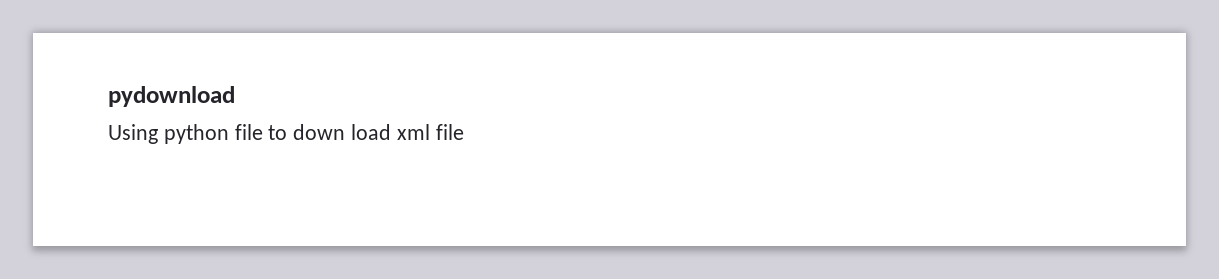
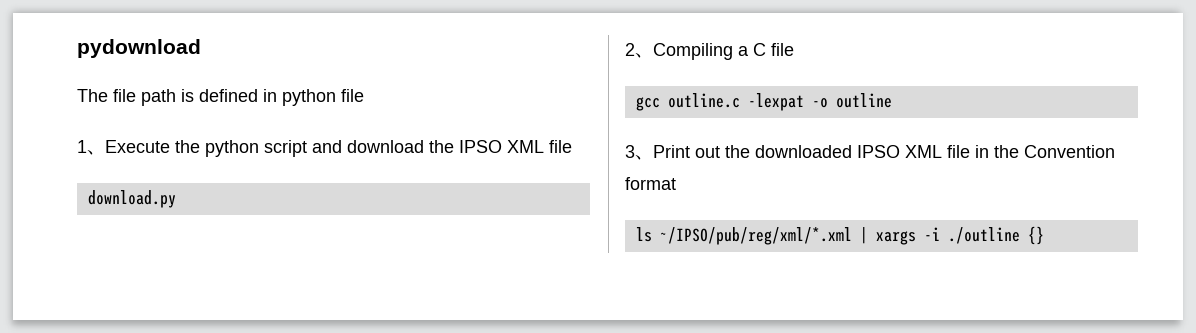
- Using python file to down load xml file
+ The file path is defined in python file
+ 1、Execute the python script and download the IPSO XML file
+ download.py
+ 2、Compiling a C file
+ gcc outline.c -lexpat -o outline
+ 3、Print out the downloaded IPSO XML file in the Convention format
+ ls ~/IPSO/pub/reg/xml/*.xml | xargs -i ./outline {}

